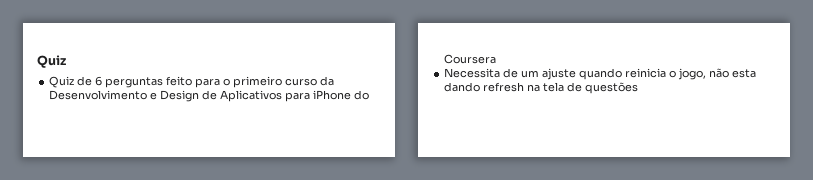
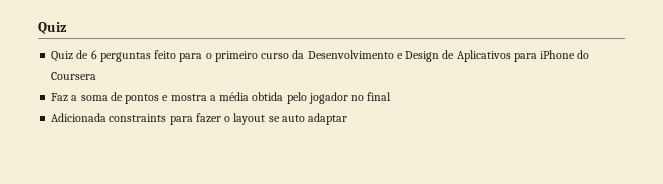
- Necessita de um ajuste quando reinicia o jogo, não esta dando refresh na tela de questões
+ Faz a soma de pontos e mostra a média obtida pelo jogador no final
+ Adicionada constraints para fazer o layout se auto adaptar

